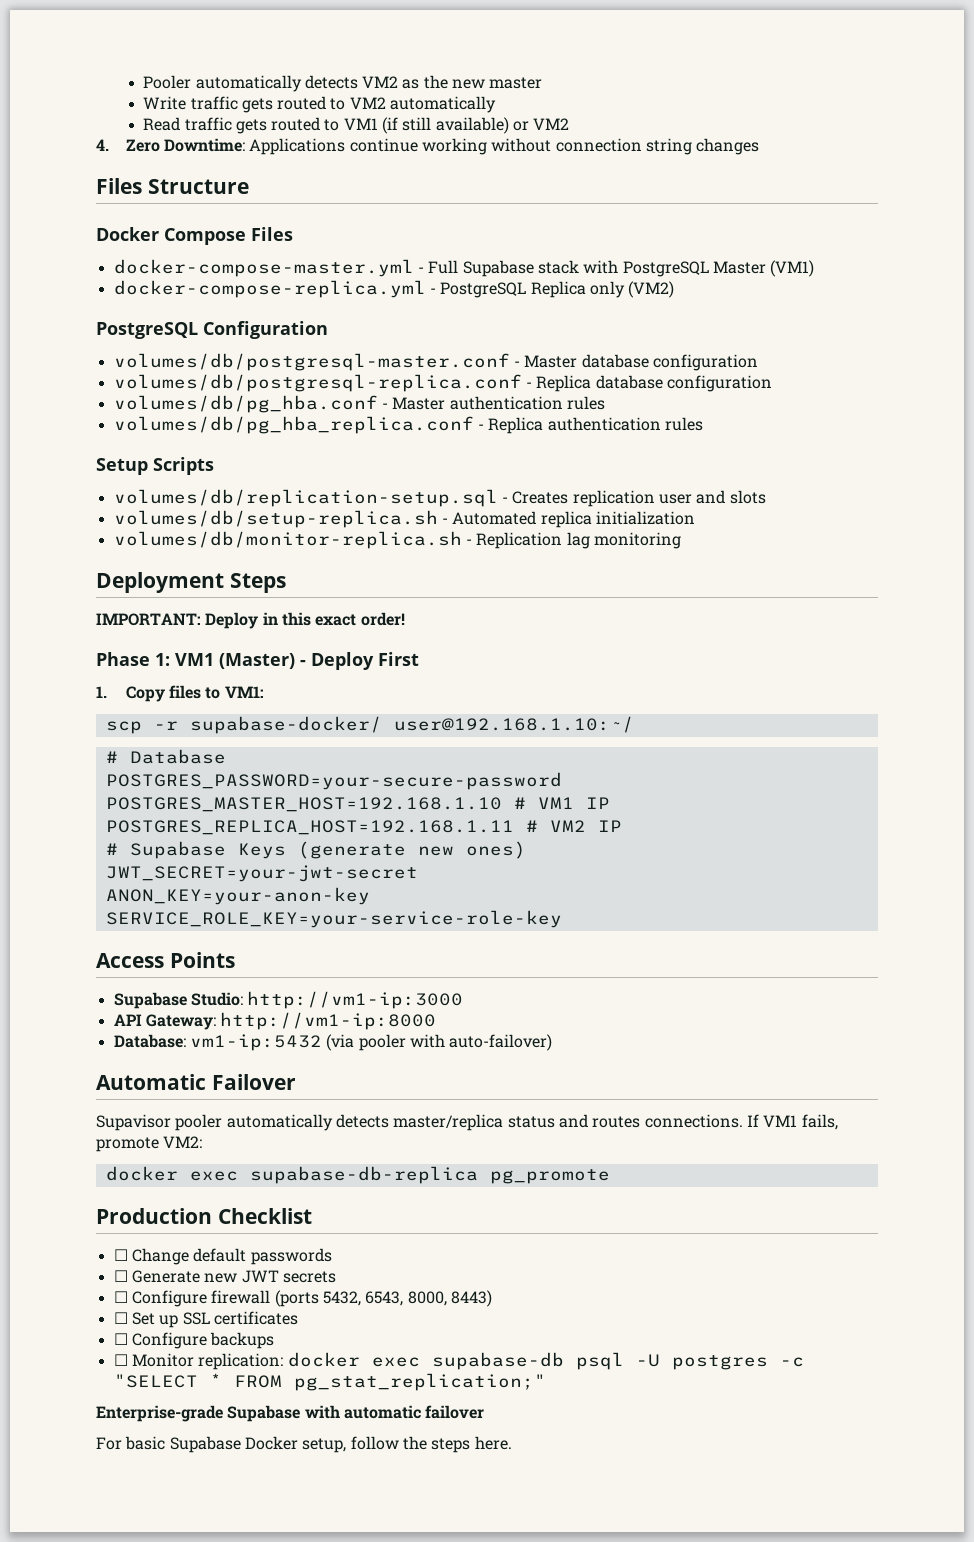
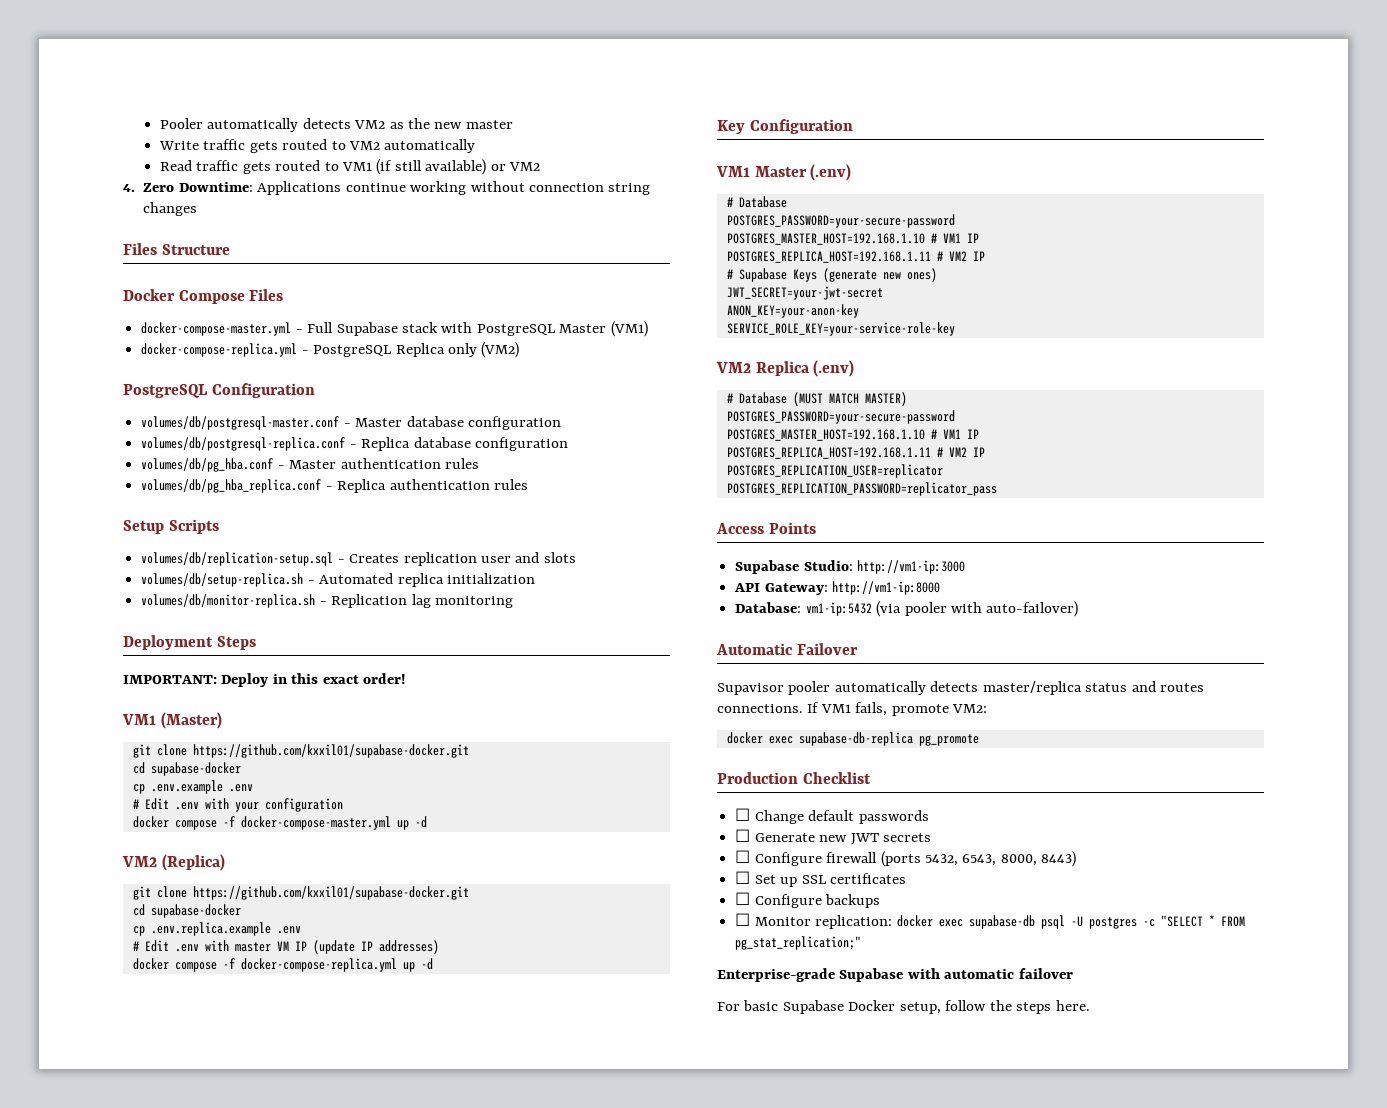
- Phase 1: VM1 (Master) - Deploy First
- 1. Copy files to VM1:
- scp -r supabase-docker/ user@192.168.1.10:~/
+ VM1 (Master)
+ git clone https://github.com/kxxil01/supabase-docker.git
+ cd supabase-docker
+ cp .env.example .env
+ # Edit .env with your configuration
+ docker compose -f docker-compose-master.yml up -d
+ VM2 (Replica)
+ git clone https://github.com/kxxil01/supabase-docker.git
+ cd supabase-docker
+ cp .env.replica.example .env
+ # Edit .env with master VM IP (update IP addresses)
+ docker compose -f docker-compose-replica.yml up -d
+ Key Configuration
+ VM1 Master (.env)
+ VM2 Replica (.env)
+ # Database (MUST MATCH MASTER)
+ POSTGRES_PASSWORD=your-secure-password
+ POSTGRES_MASTER_HOST=192.168.1.10 # VM1 IP
+ POSTGRES_REPLICA_HOST=192.168.1.11 # VM2 IP
+ POSTGRES_REPLICATION_USER=replicator
+ POSTGRES_REPLICATION_PASSWORD=replicator_pass

